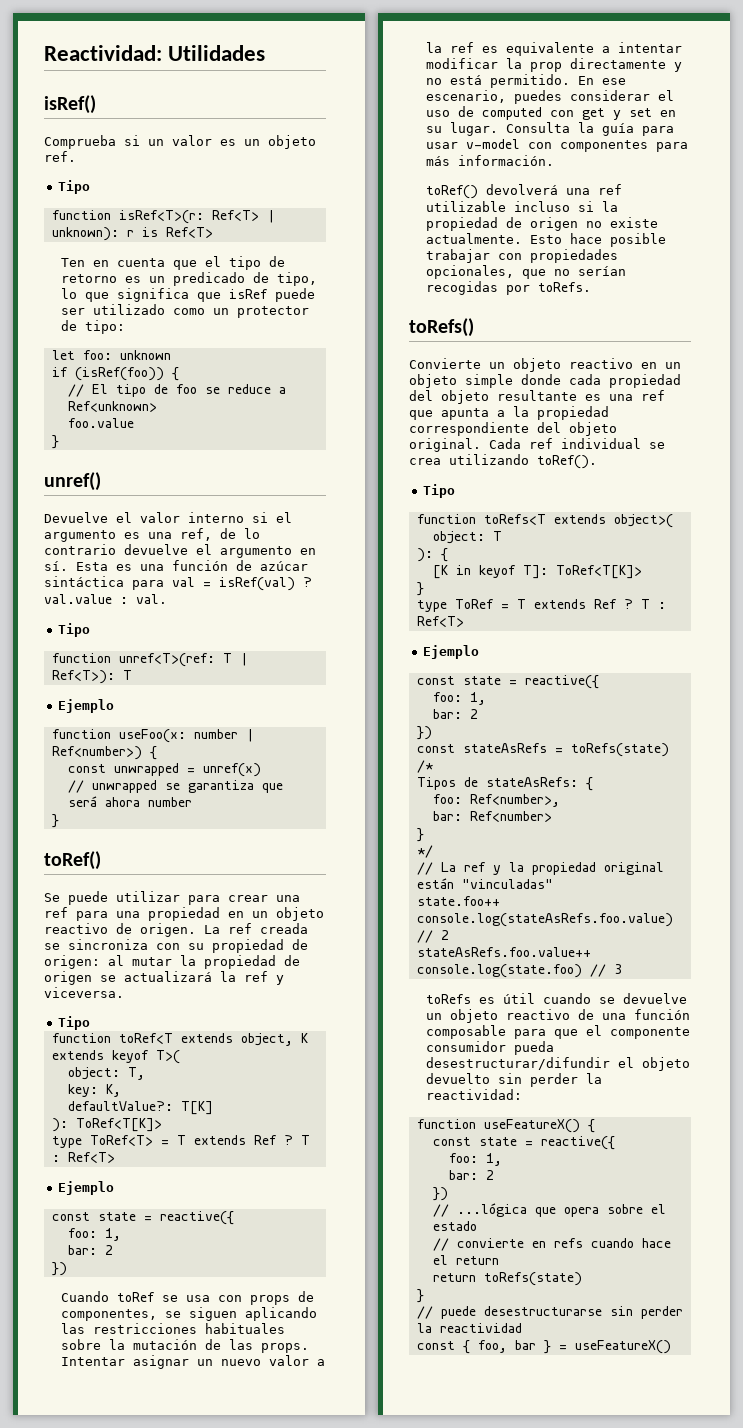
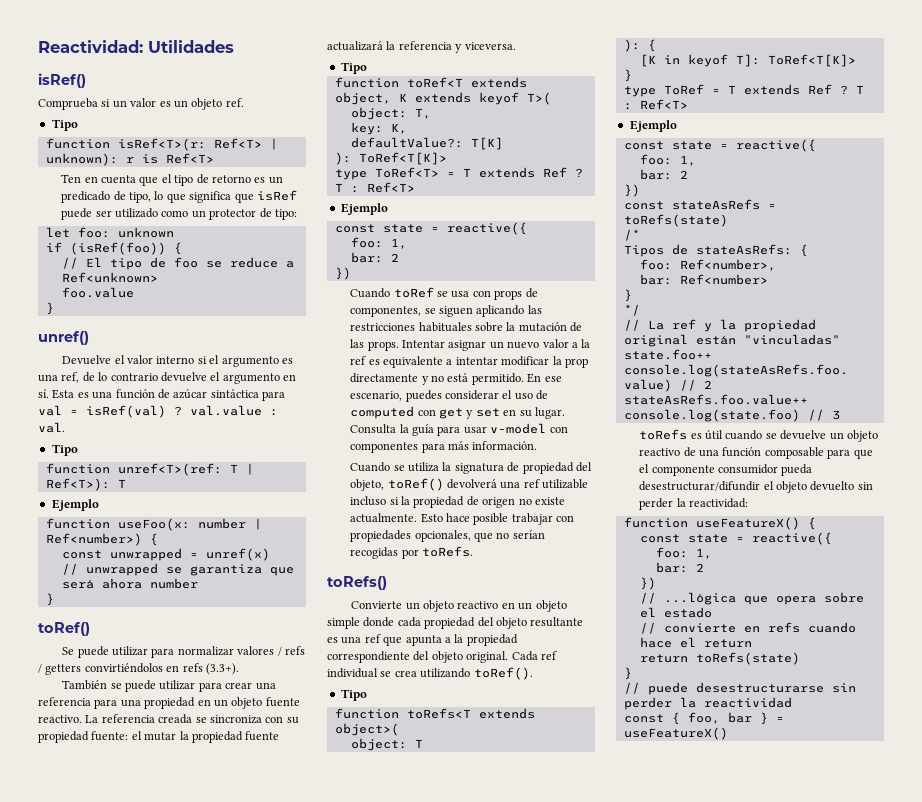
- Se puede utilizar para crear una ref para una propiedad en un objeto reactivo de origen. La ref creada se sincroniza con su propiedad de origen: al mutar la propiedad de origen se actualizará la ref y viceversa.
+ Se puede utilizar para normalizar valores / refs / getters convirtiéndolos en refs (3.3+).
+ También se puede utilizar para crear una referencia para una propiedad en un objeto fuente reactivo. La referencia creada se sincroniza con su propiedad fuente: el mutar la propiedad fuente actualizará la referencia y viceversa.
- toRef() devolverá una ref utilizable incluso si la propiedad de origen no existe actualmente.
+ Cuando se utiliza la signatura de propiedad del objeto, toRef() devolverá una ref utilizable incluso si la propiedad de origen no existe actualmente.

